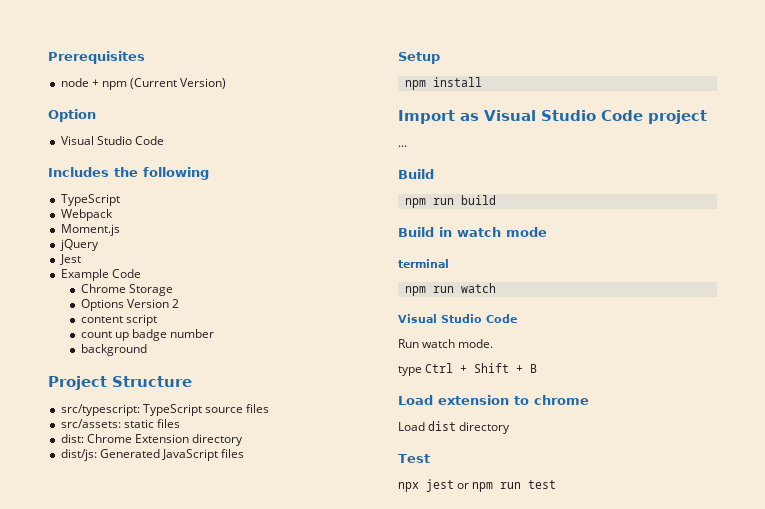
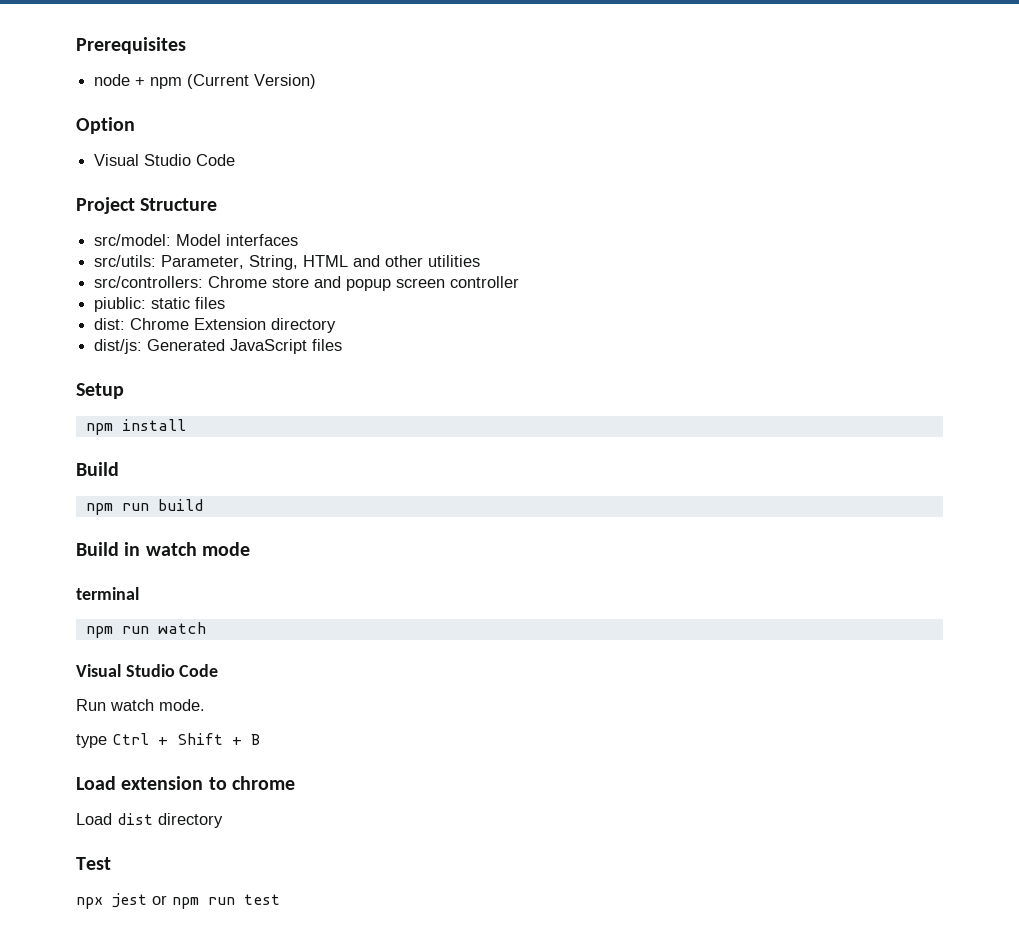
- Includes the following
- TypeScript
- Webpack
- Moment.js
- jQuery
- Jest
- Example Code
- Chrome Storage
- Options Version 2
- content script
- count up badge number
- background
  Project Structure
- src/typescript: TypeScript source files
- src/assets: static files
+ src/model: Model interfaces
+ src/utils: Parameter, String, HTML and other utilities
+ src/controllers: Chrome store and popup screen controller
+ piublic: static files
- Import as Visual Studio Code project
- ...

